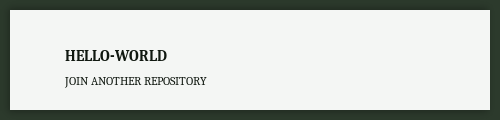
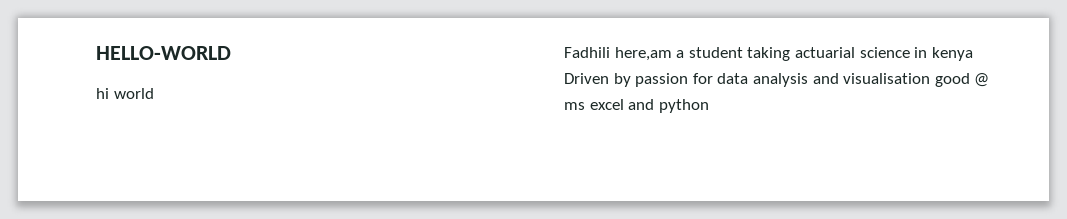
- JOIN ANOTHER REPOSITORY
+ hi world
+ Fadhili here,am a student taking actuarial science in kenya Driven by passion for data analysis and visualisation good @ ms excel and python

